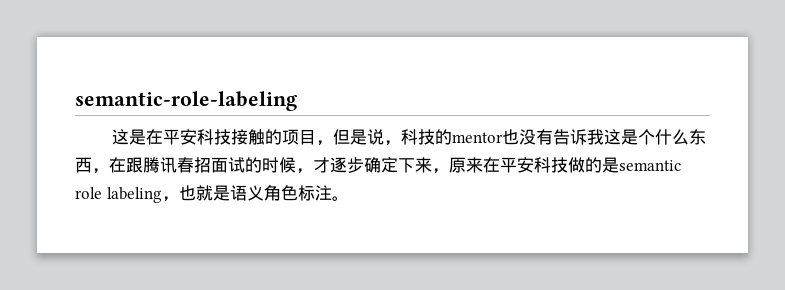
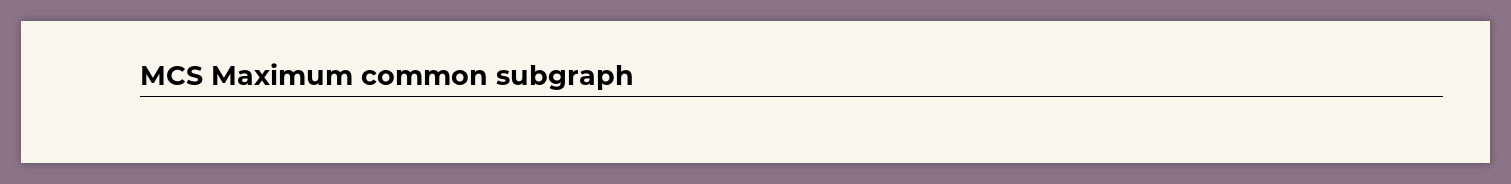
- semantic-role-labeling
- 这是在平安科技接触的项目，但是说，科技的mentor也没有告诉我这是个什么东西，在跟腾讯春招面试的时候，才逐步确定下来，原来在平安科技做的是semantic role labeling，也就是语义角色标注。
+ MCS Maximum common subgraph

